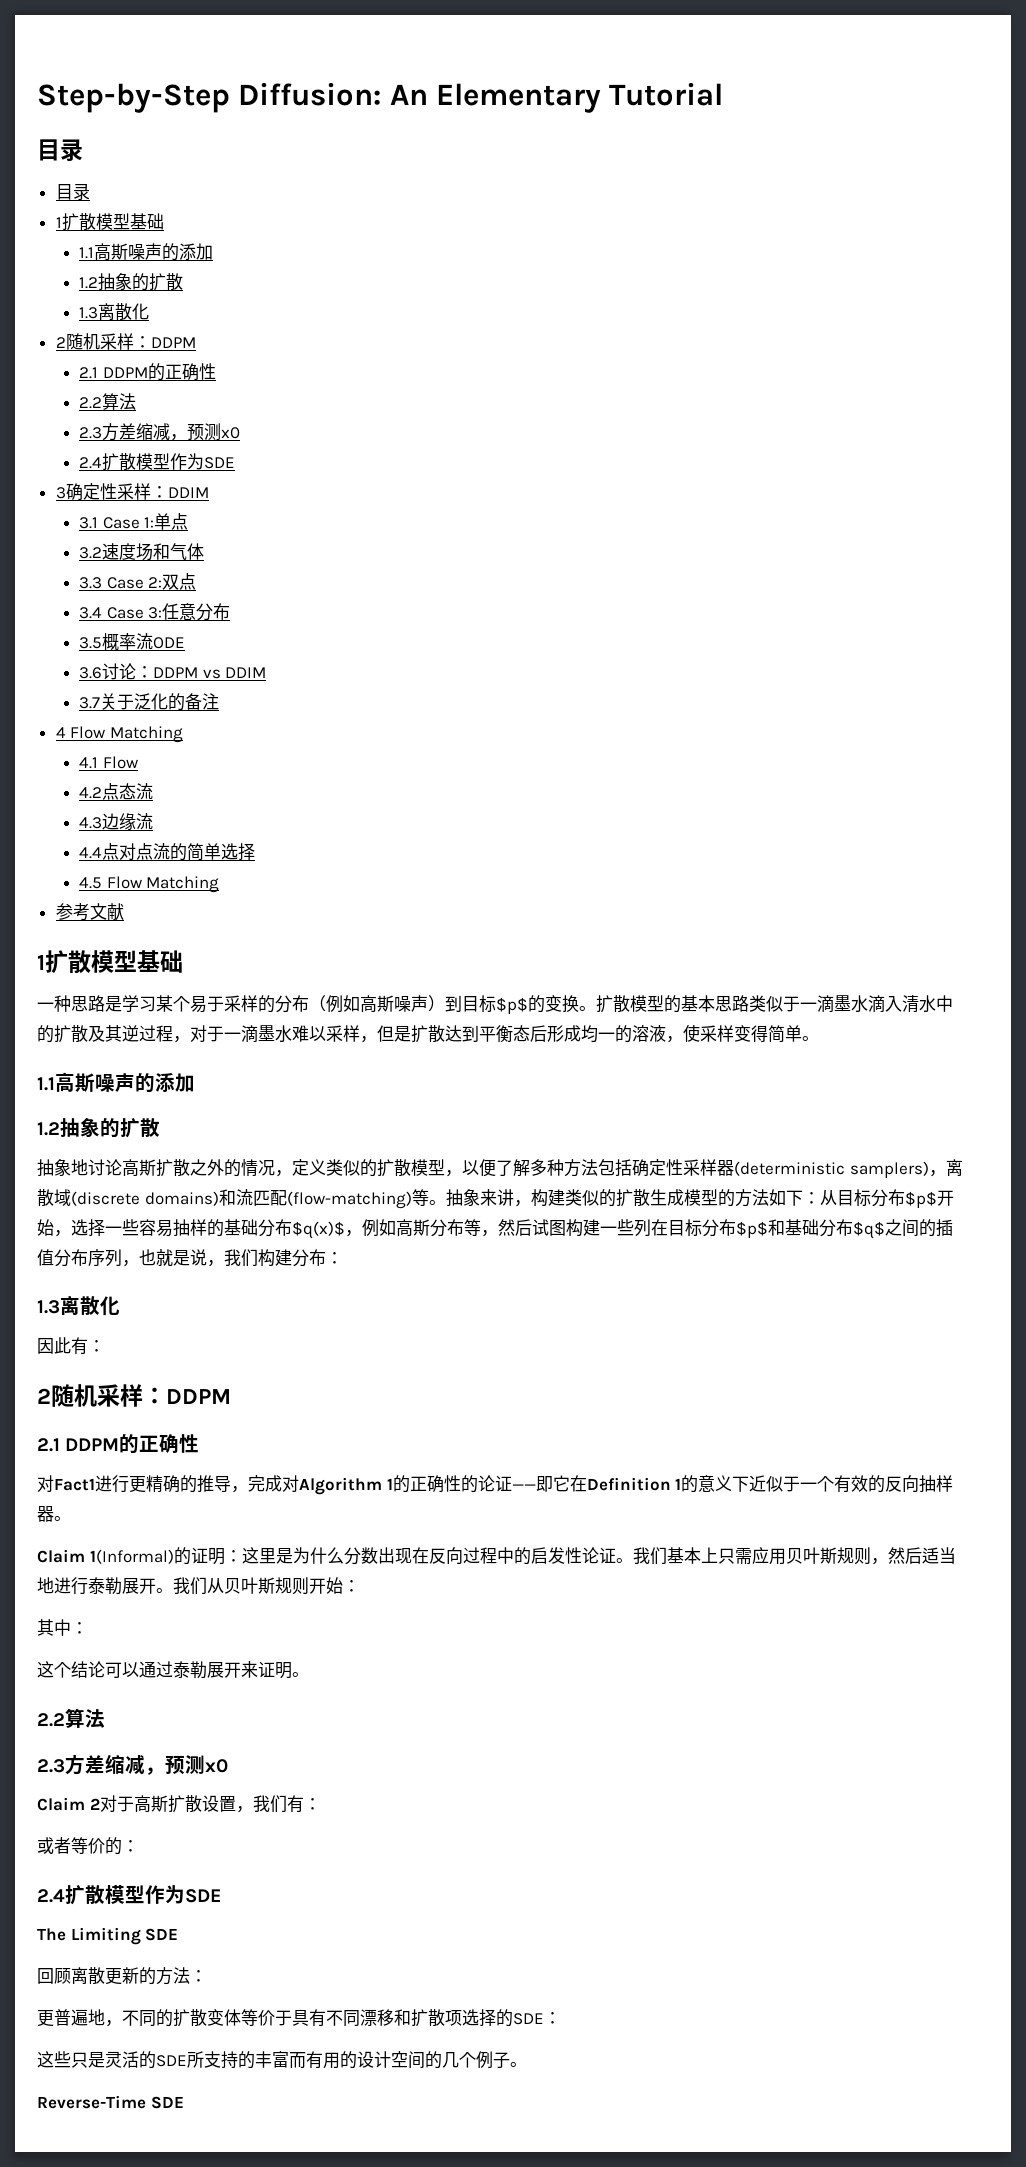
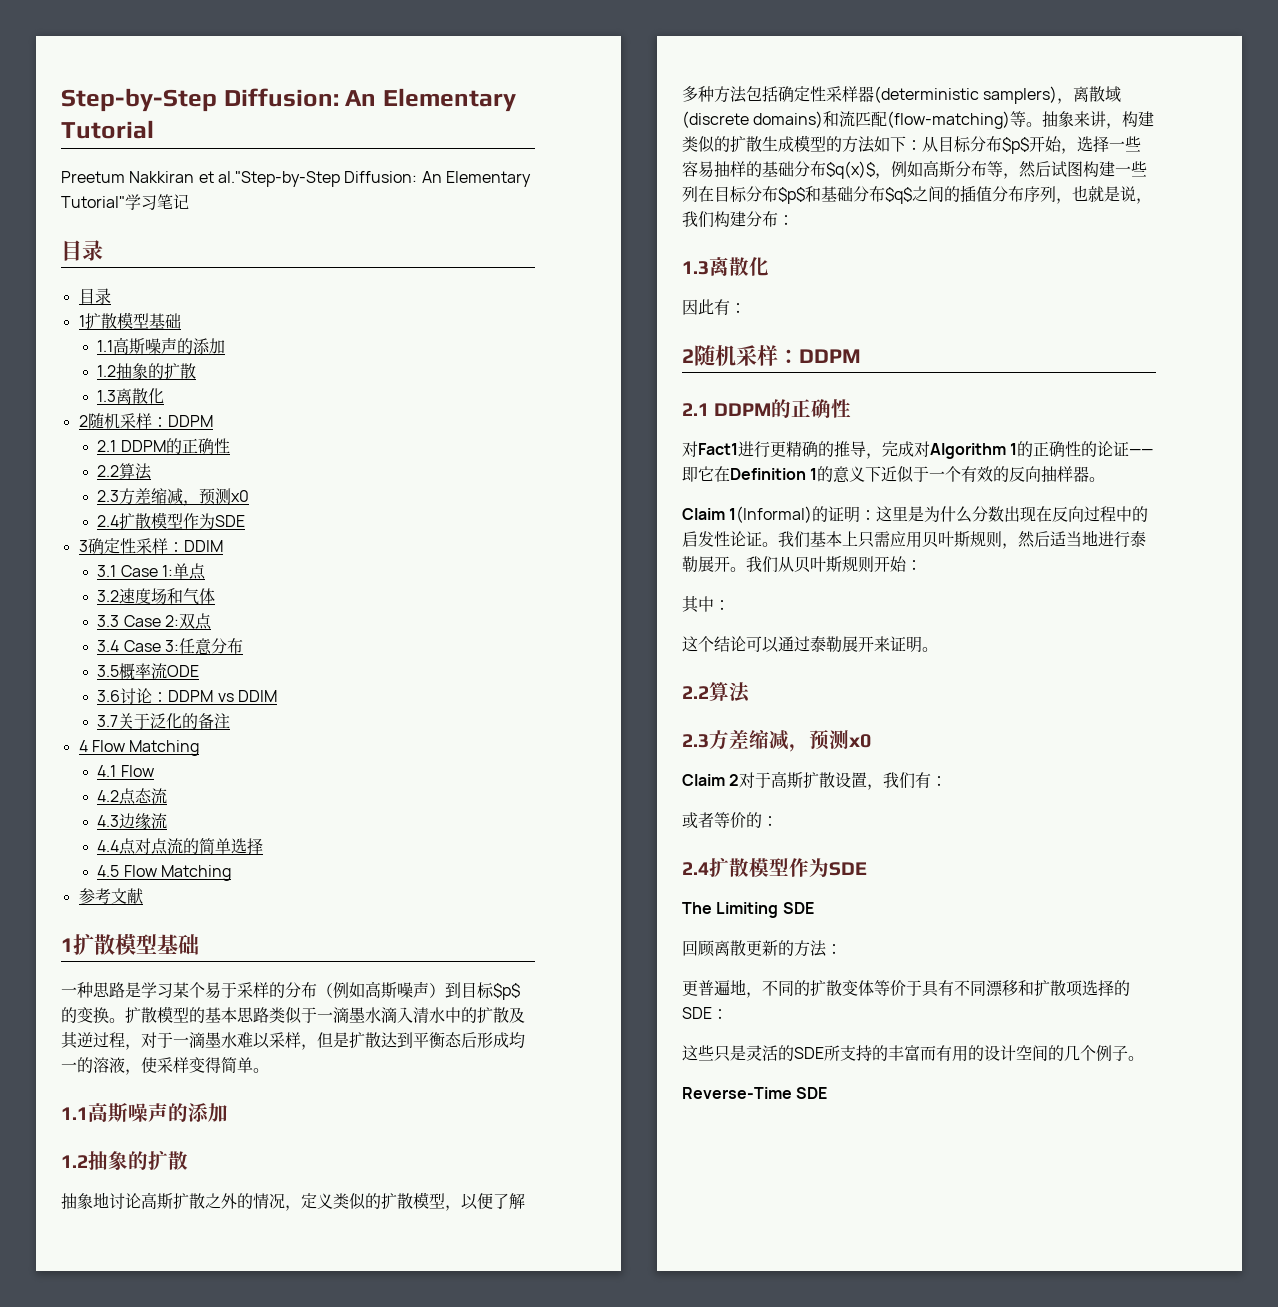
+ Preetum Nakkiran et al."Step-by-Step Diffusion: An Elementary Tutorial"学习笔记

